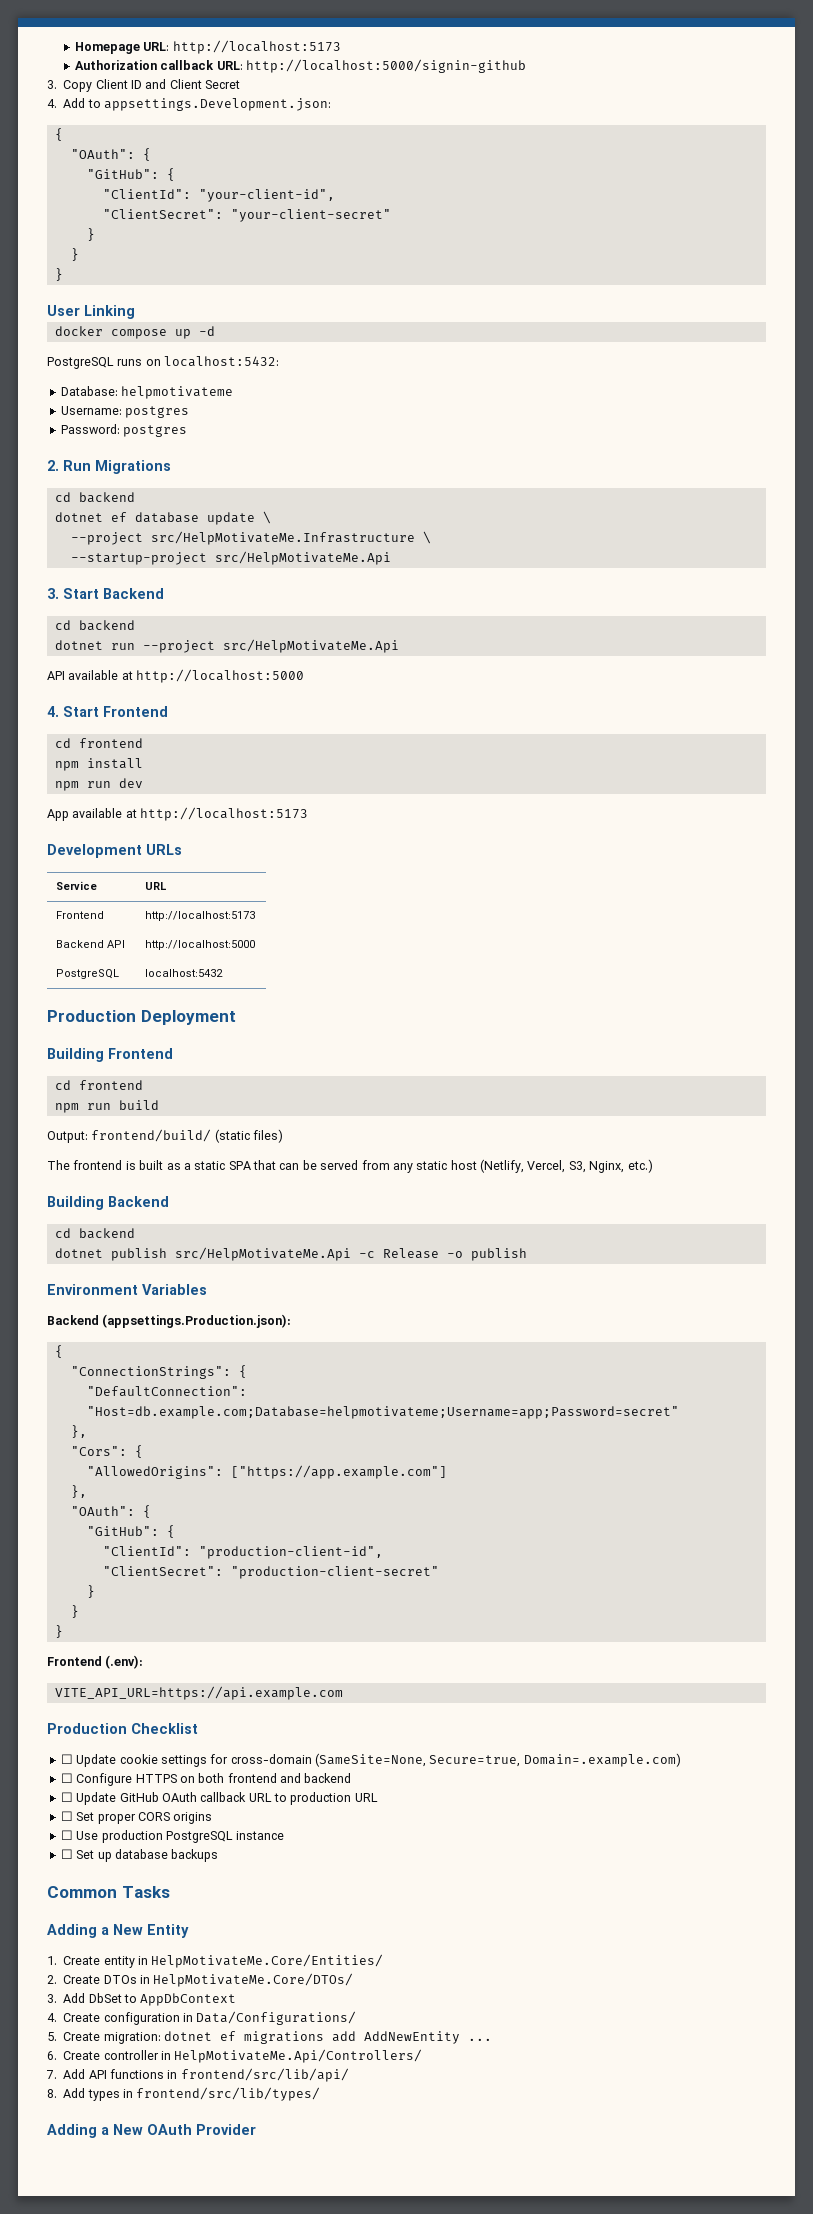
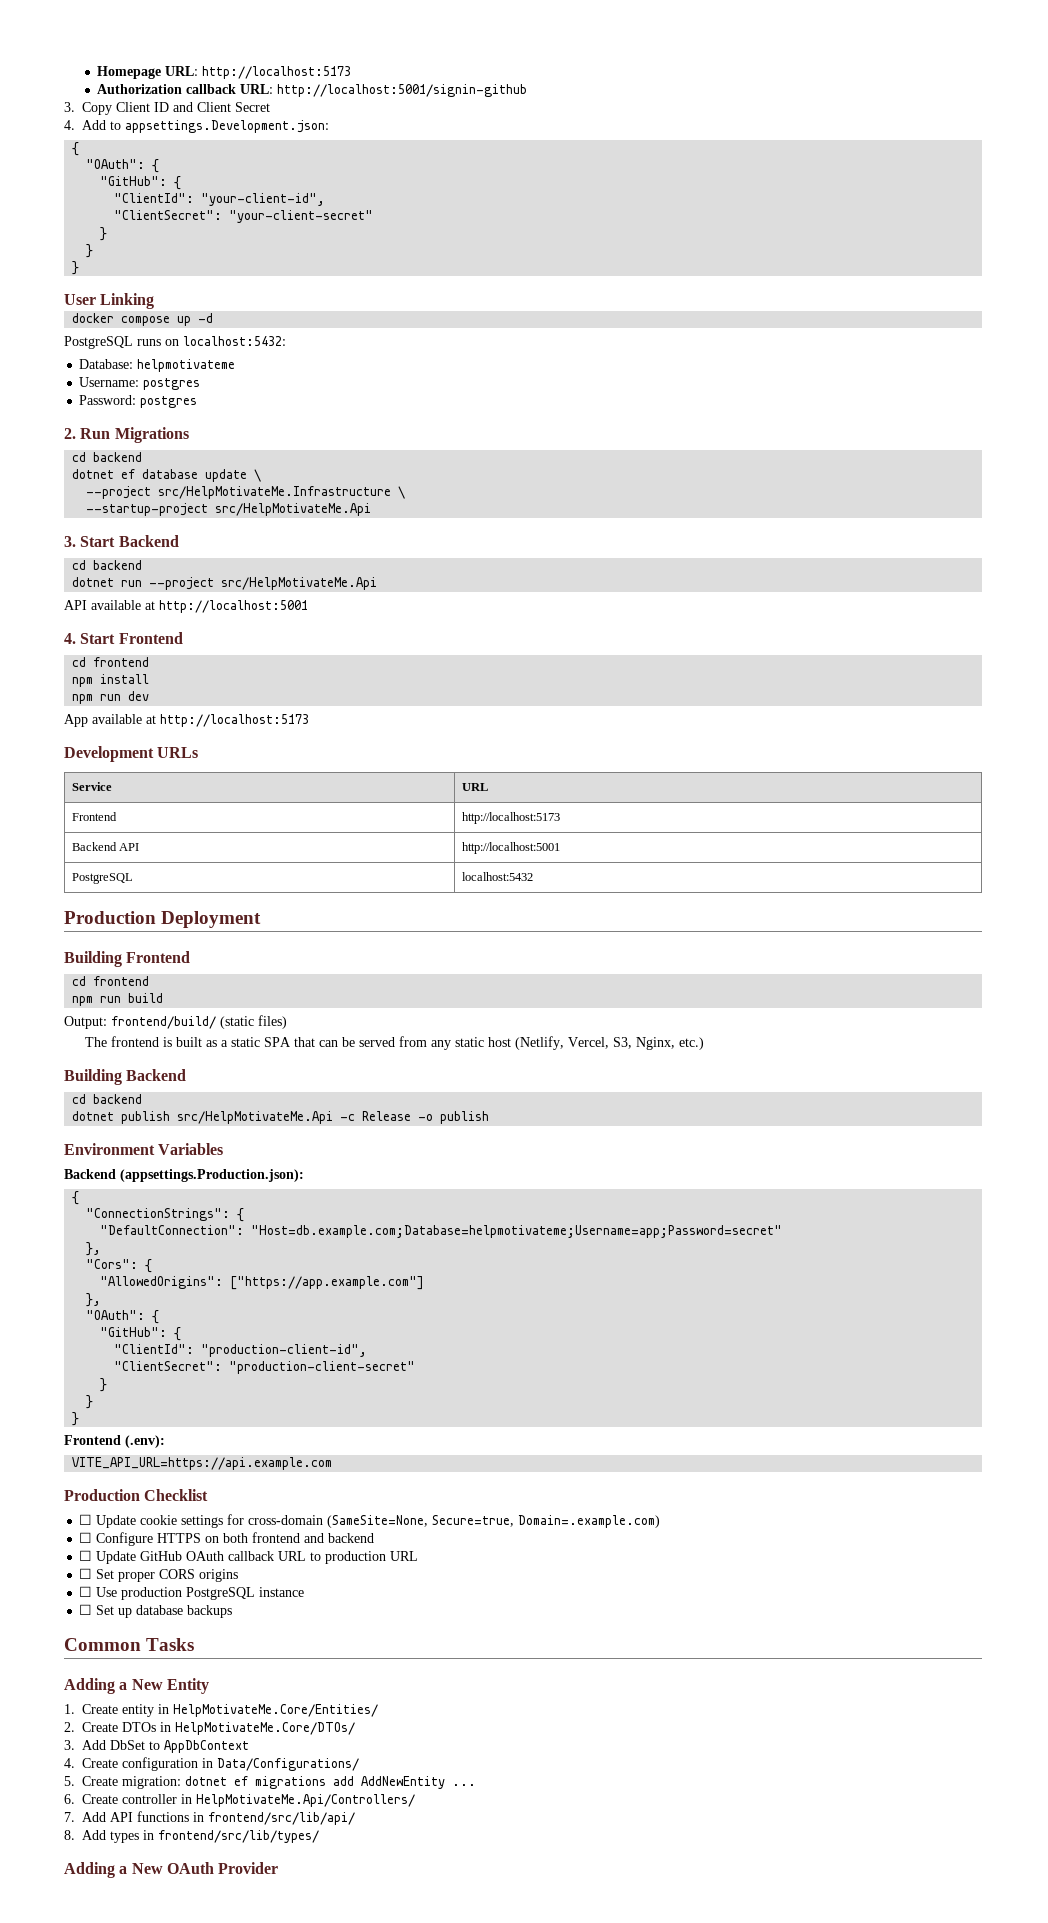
- Authorization callback URL: http://localhost:5000/signin-github
+ Authorization callback URL: http://localhost:5001/signin-github
- API available at http://localhost:5000
+ API available at http://localhost:5001
- Backend API | http://localhost:5000
+ Backend API | http://localhost:5001

